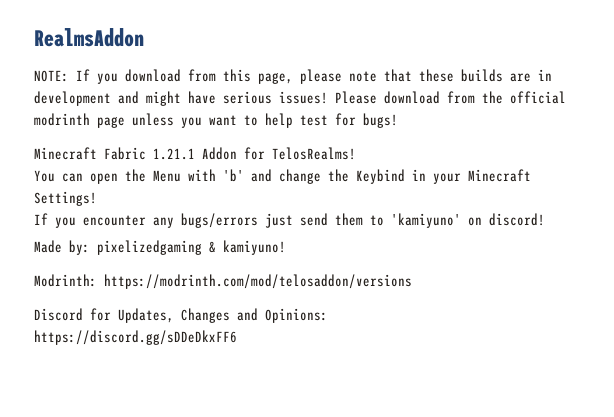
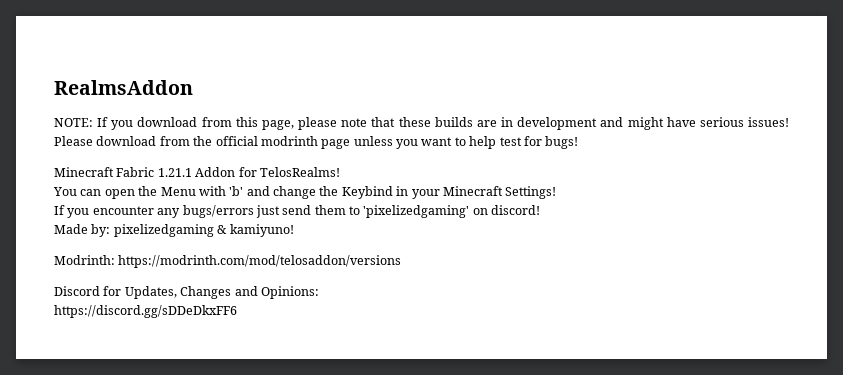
- If you encounter any bugs/errors just send them to 'kamiyuno' on discord!
+ If you encounter any bugs/errors just send them to 'pixelizedgaming' on discord!

